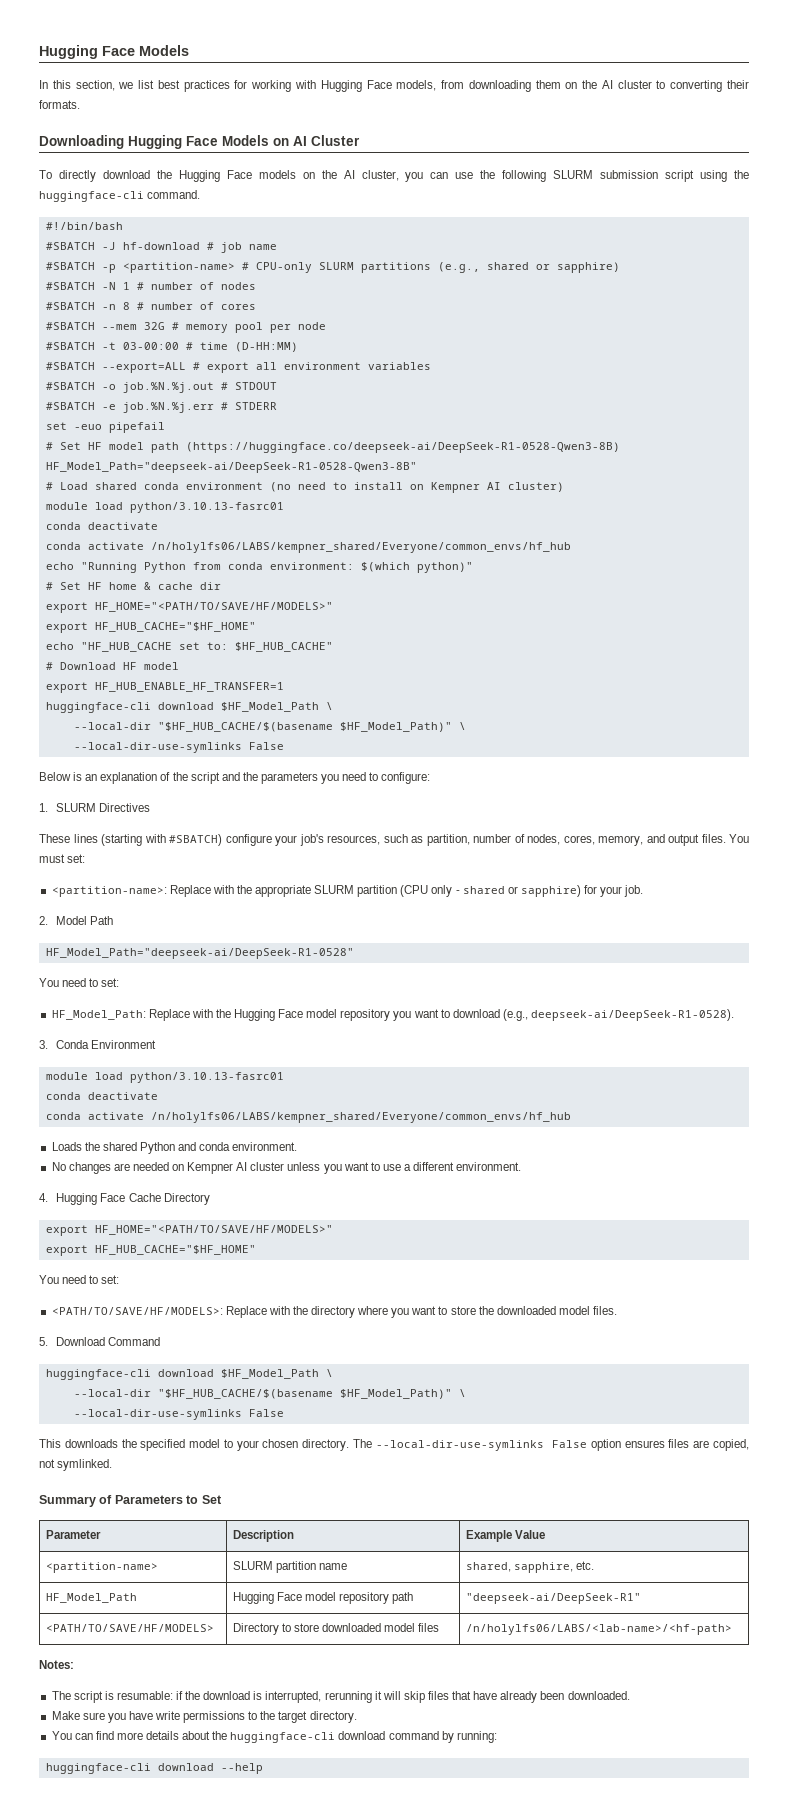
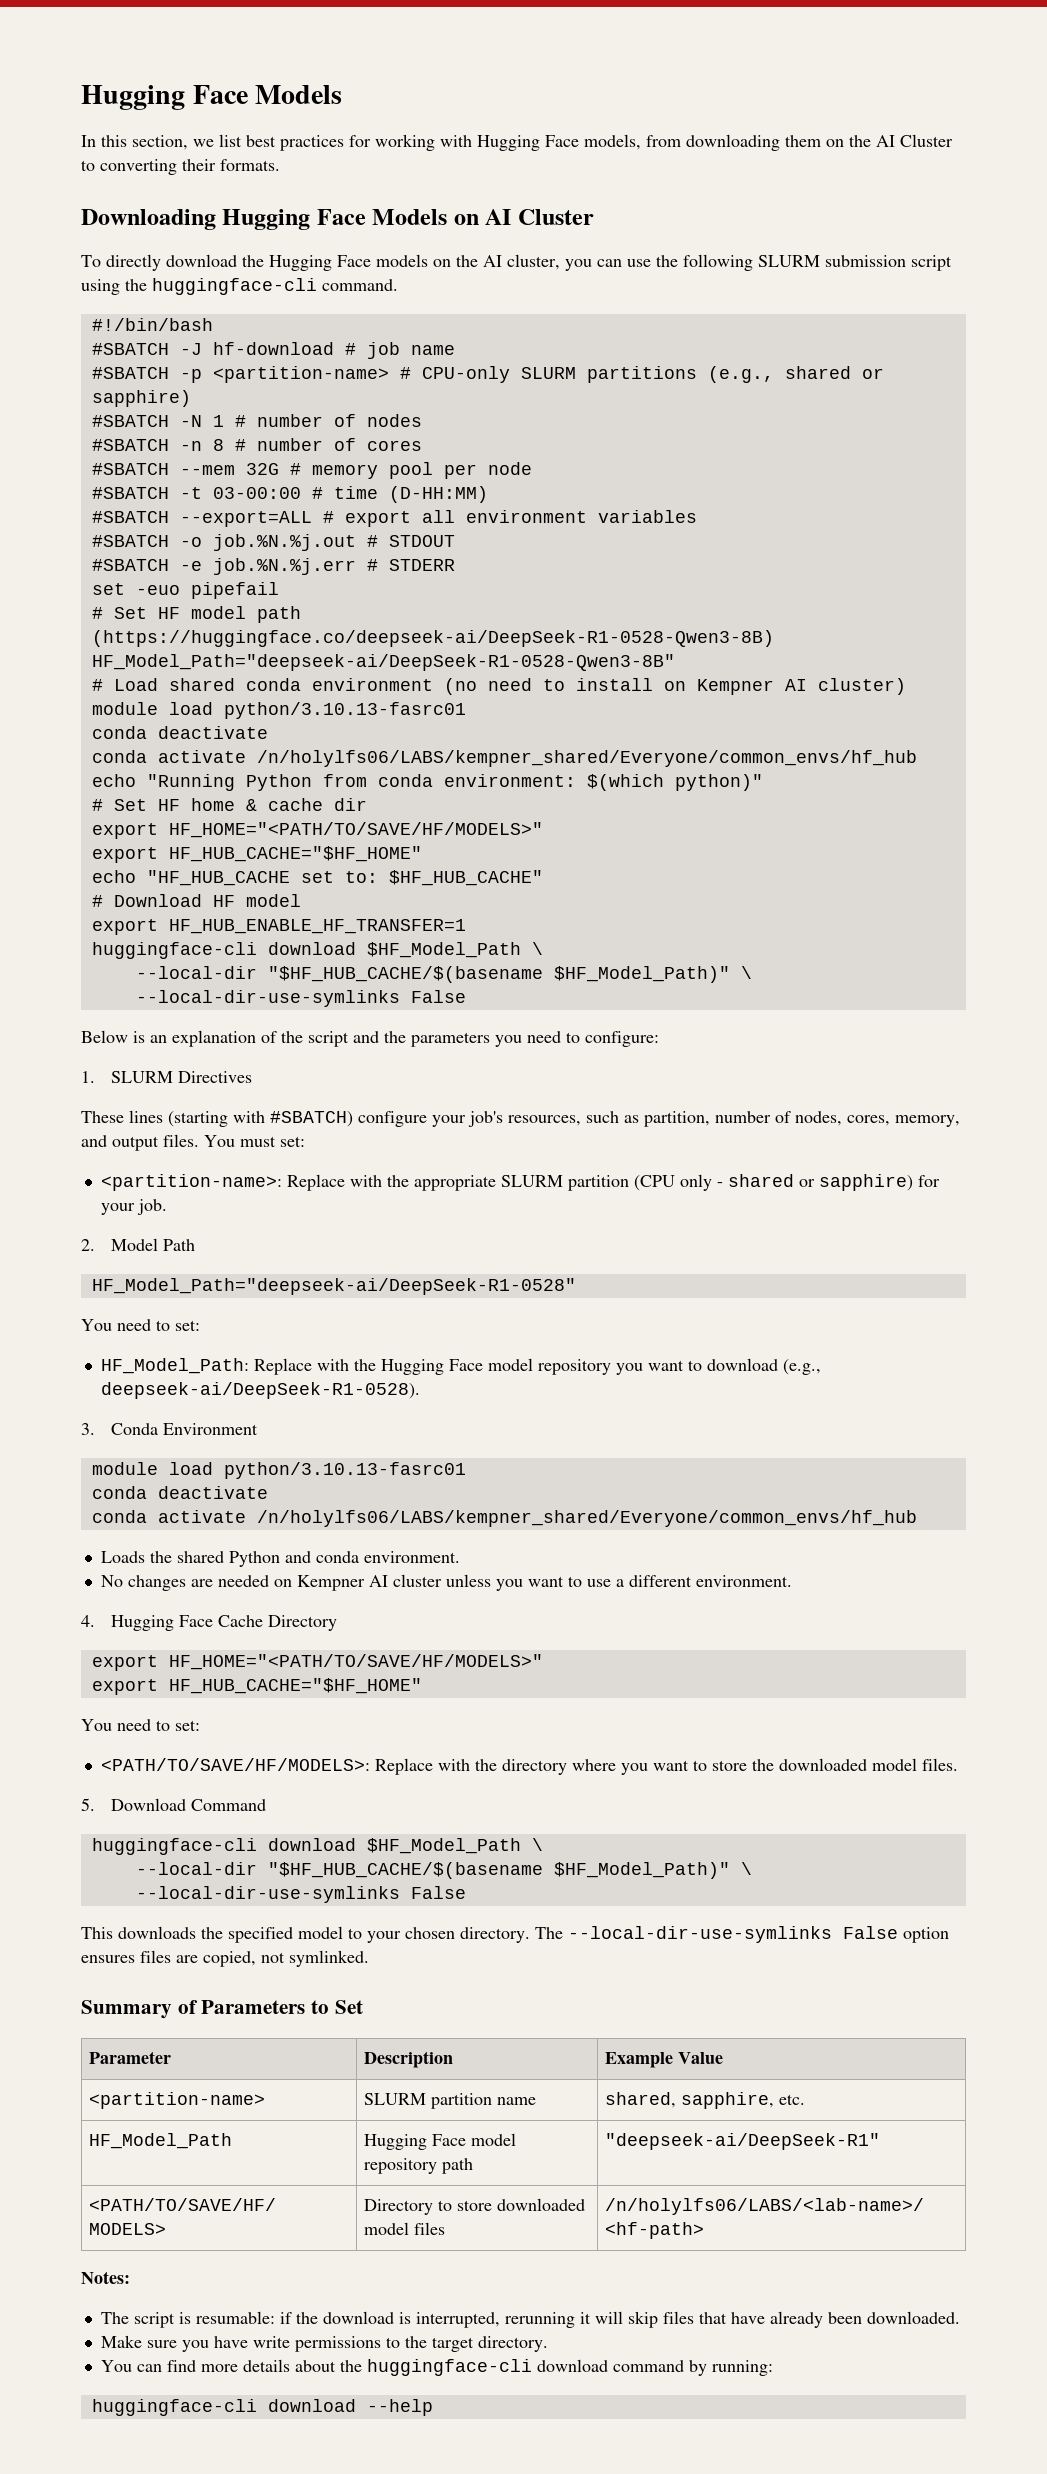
- In this section, we list best practices for working with Hugging Face models, from downloading them on the AI cluster to converting their formats.
+ In this section, we list best practices for working with Hugging Face models, from downloading them on the AI Cluster to converting their formats.

